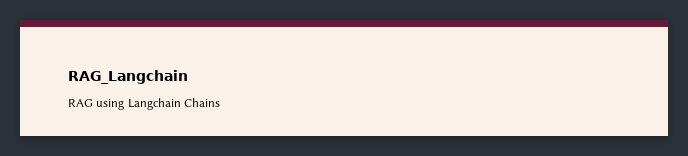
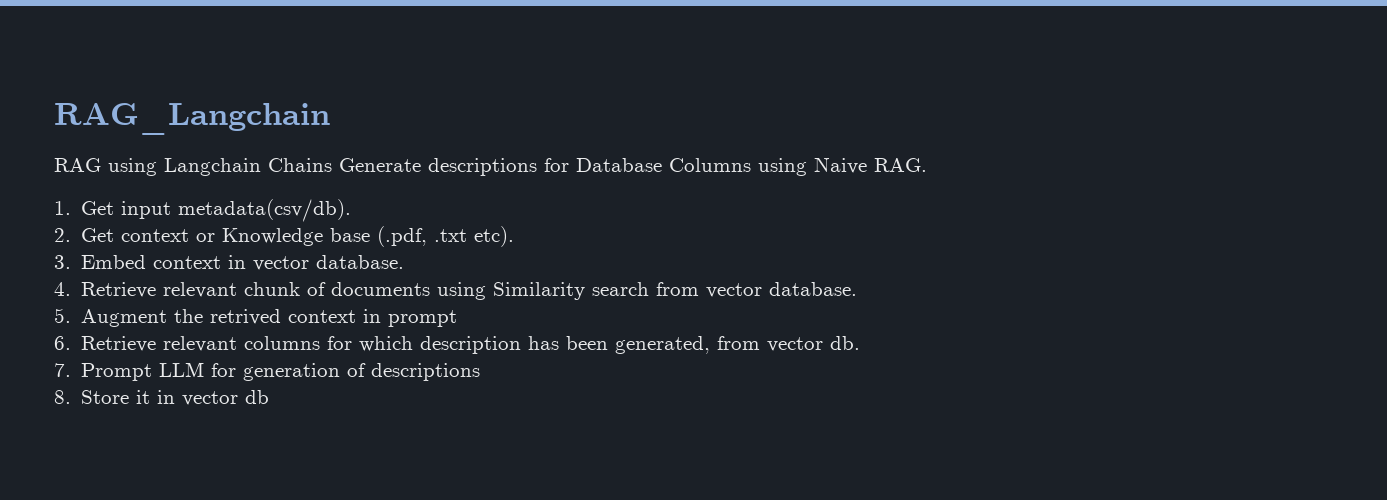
- RAG using Langchain Chains
+ RAG using Langchain Chains Generate descriptions for Database Columns using Naive RAG.
+ 1. Get input metadata(csv/db).
+ 2. Get context or Knowledge base (.pdf, .txt etc).
+ 3. Embed context in vector database.
+ 4. Retrieve relevant chunk of documents using Similarity search from vector database.
+ 5. Augment the retrived context in prompt
+ 6. Retrieve relevant columns for which description has been generated, from vector db.
+ 7. Prompt LLM for generation of descriptions
+ 8. Store it in vector db

